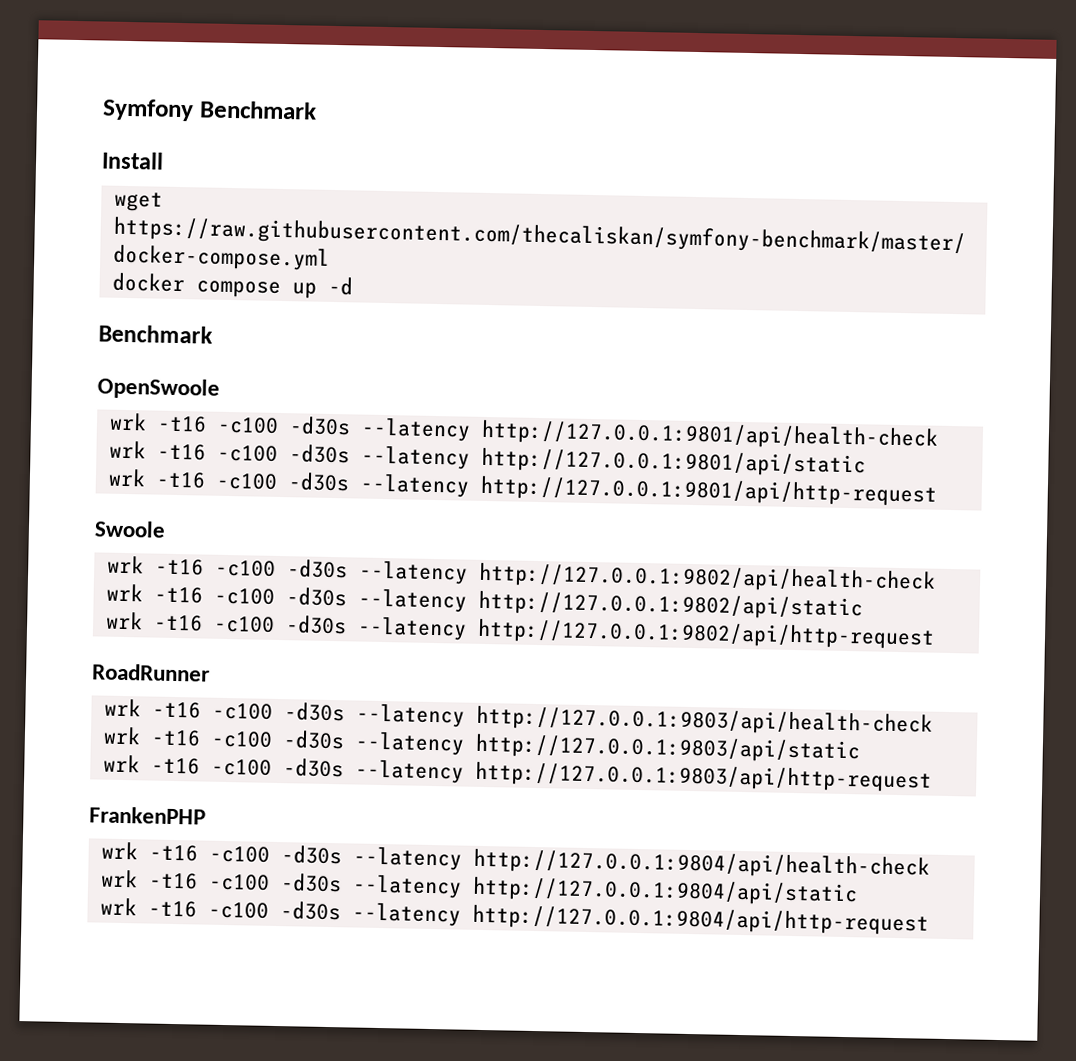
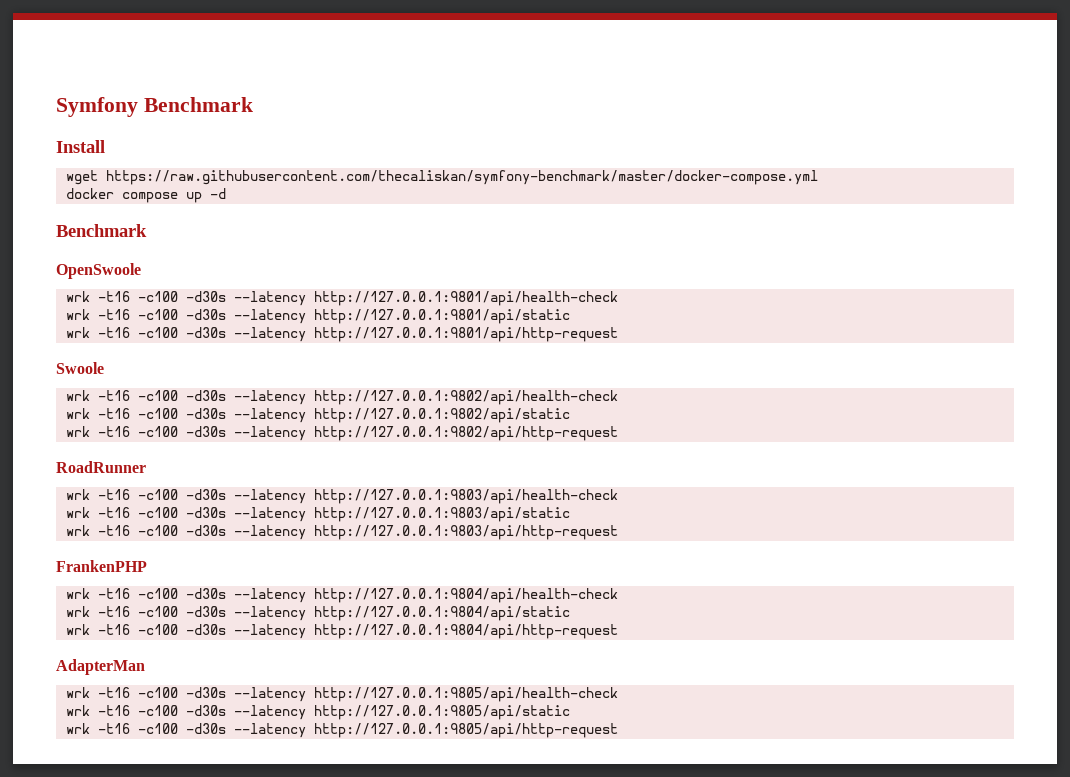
+ AdapterMan
+ wrk -t16 -c100 -d30s --latency http://127.0.0.1:9805/api/health-check
+ wrk -t16 -c100 -d30s --latency http://127.0.0.1:9805/api/static
+ wrk -t16 -c100 -d30s --latency http://127.0.0.1:9805/api/http-request

